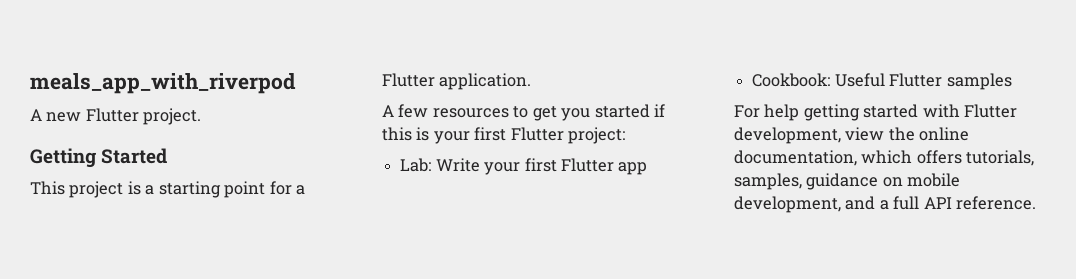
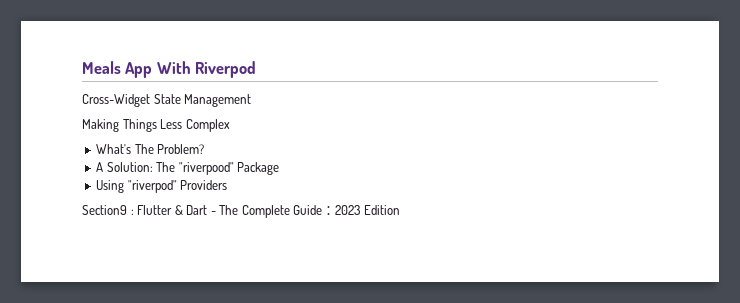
- meals_app_with_riverpod
- A new Flutter project.
- Getting Started
- This project is a starting point for a Flutter application.
- A few resources to get you started if this is your first Flutter project:
- Lab: Write your first Flutter app
- Cookbook: Useful Flutter samples
- For help getting started with Flutter development, view the online documentation, which offers tutorials, samples, guidance on mobile development, and a full API reference.
+ Meals App With Riverpod
+ Cross-Widget State Management
+ Making Things Less Complex
+ What's The Problem?
+ A Solution: The "riverpood" Package
+ Using "riverpod" Providers
+ Section9 : Flutter & Dart - The Complete Guide：2023 Edition

